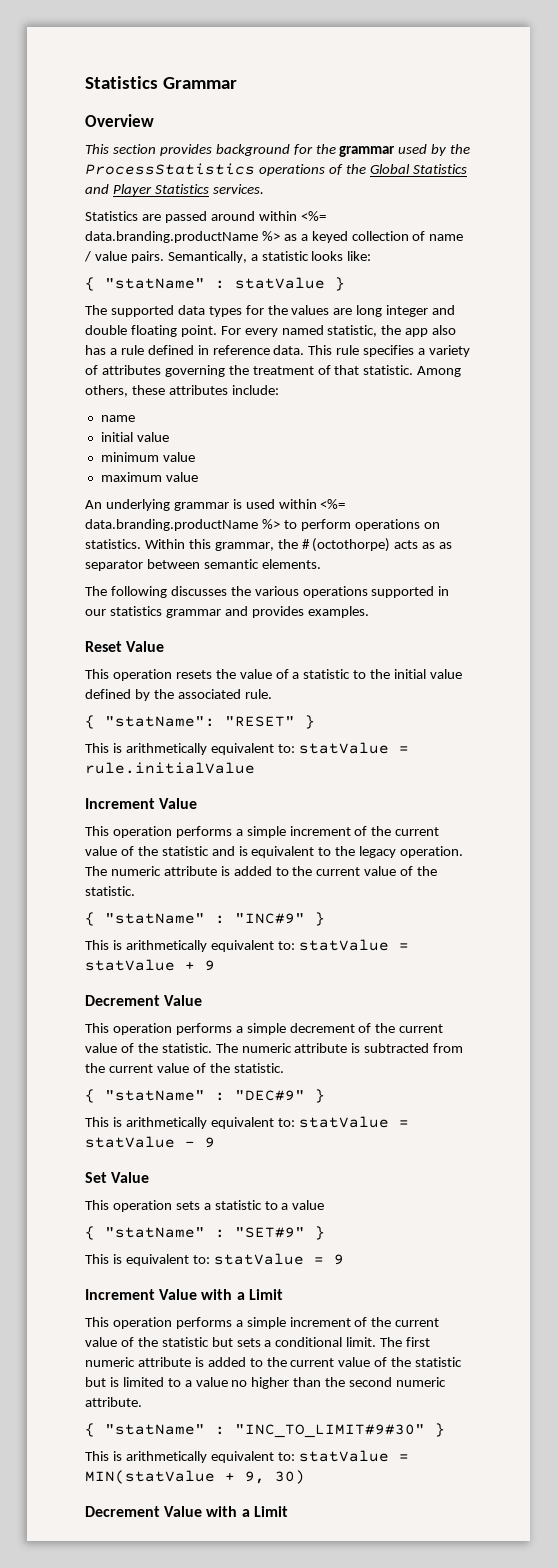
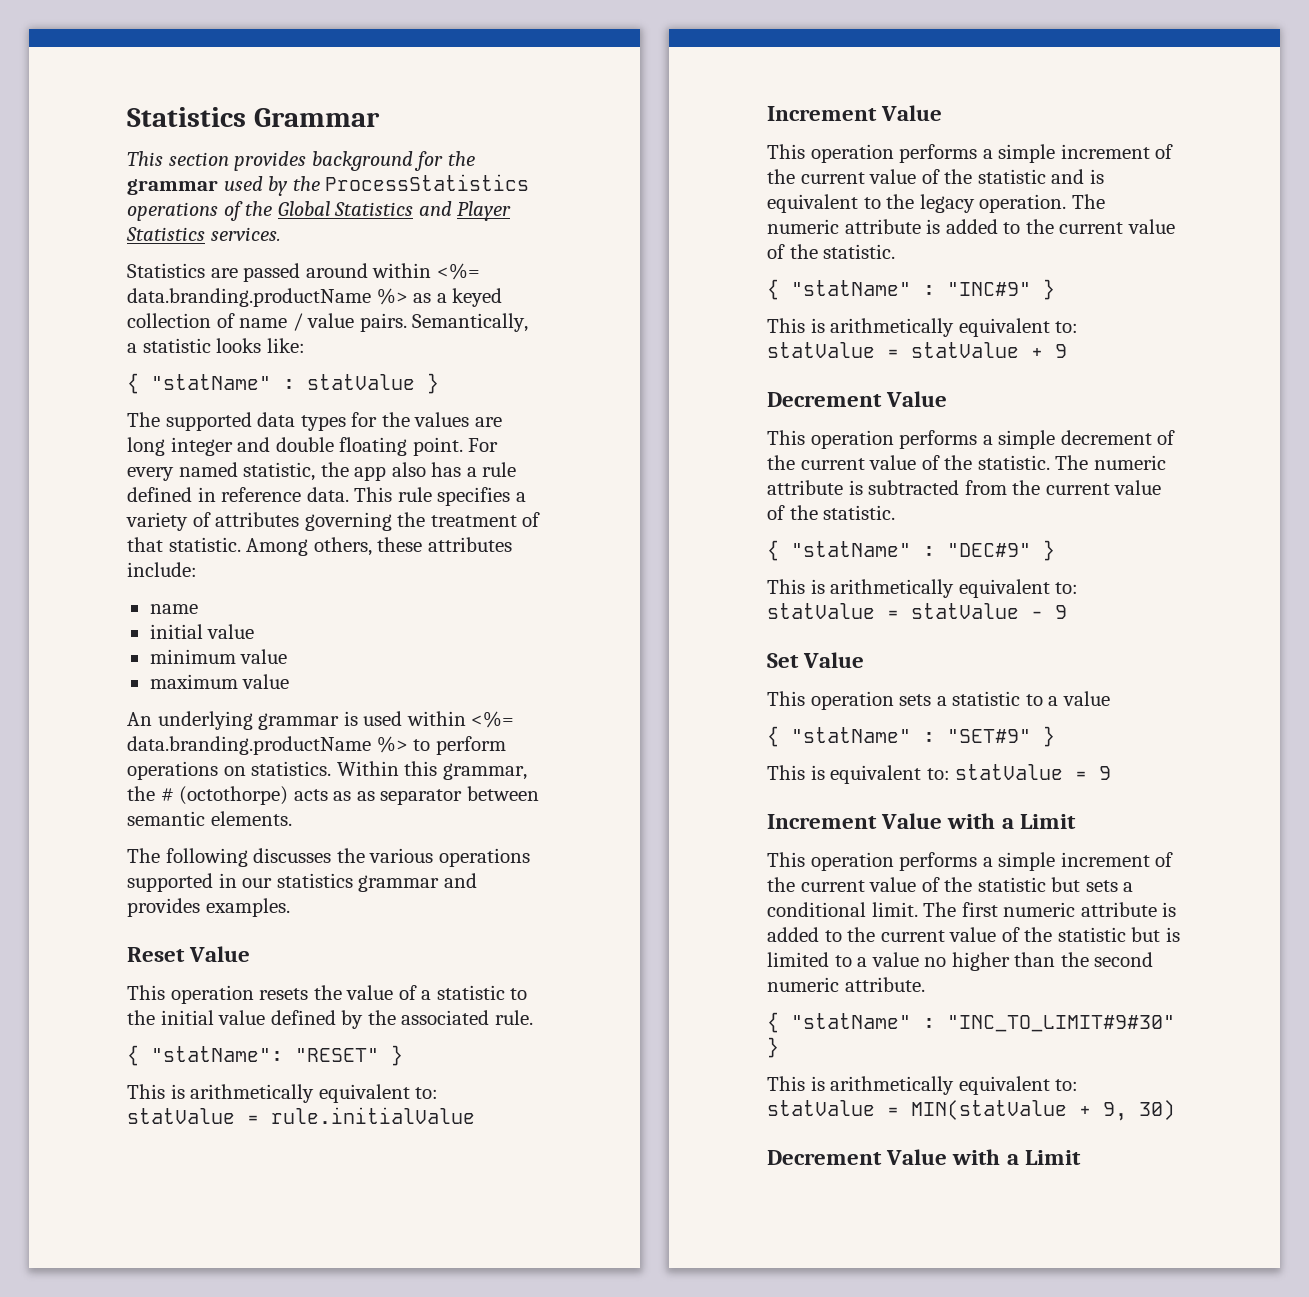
- Overview

